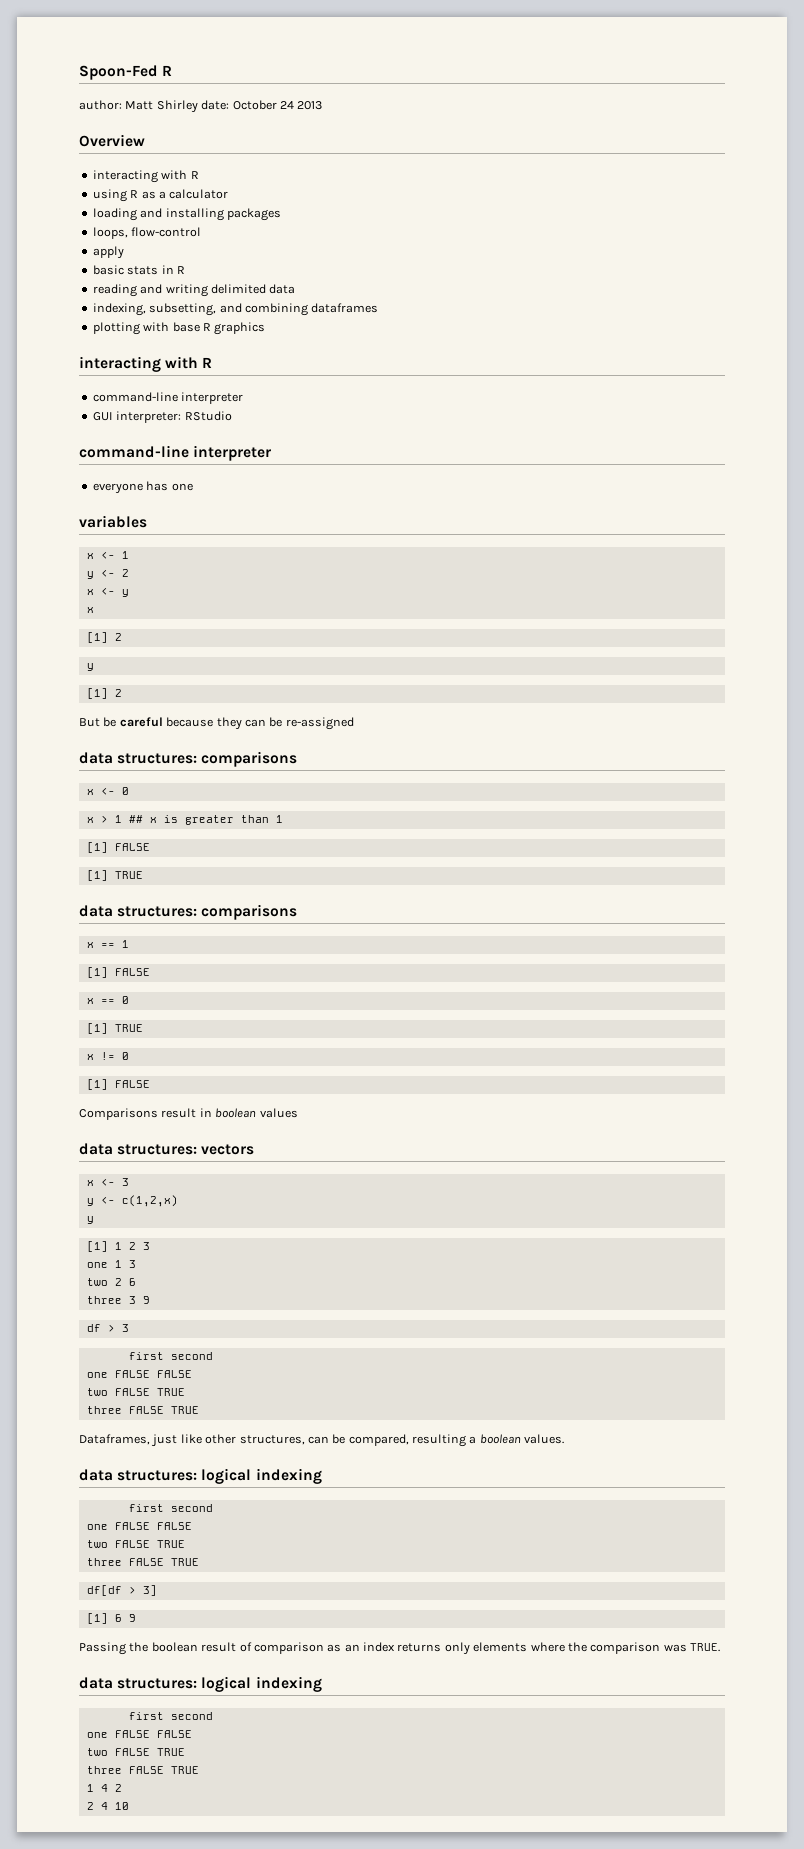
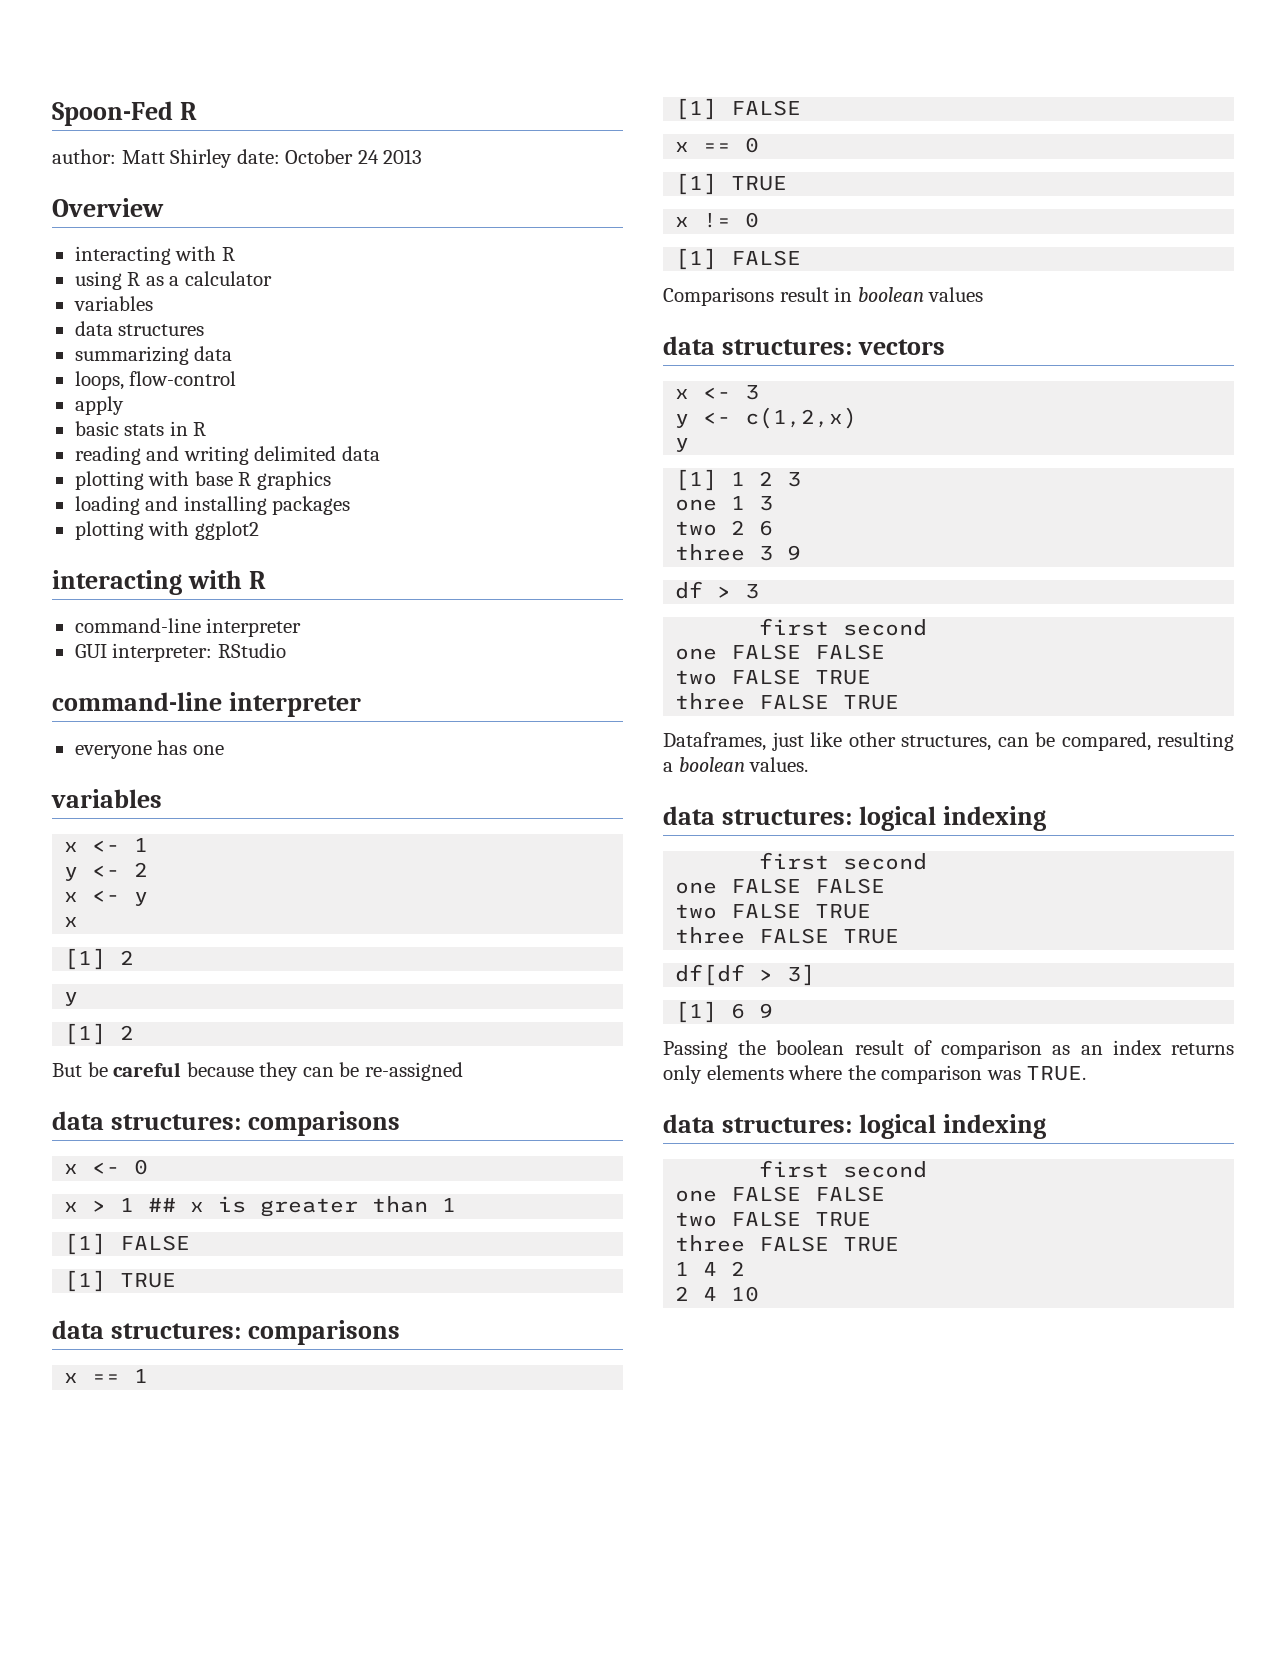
  using R as a calculator
- loading and installing packages
+ variables
+ data structures
+ summarizing data
- indexing, subsetting, and combining dataframes
+ loading and installing packages
+ plotting with ggplot2

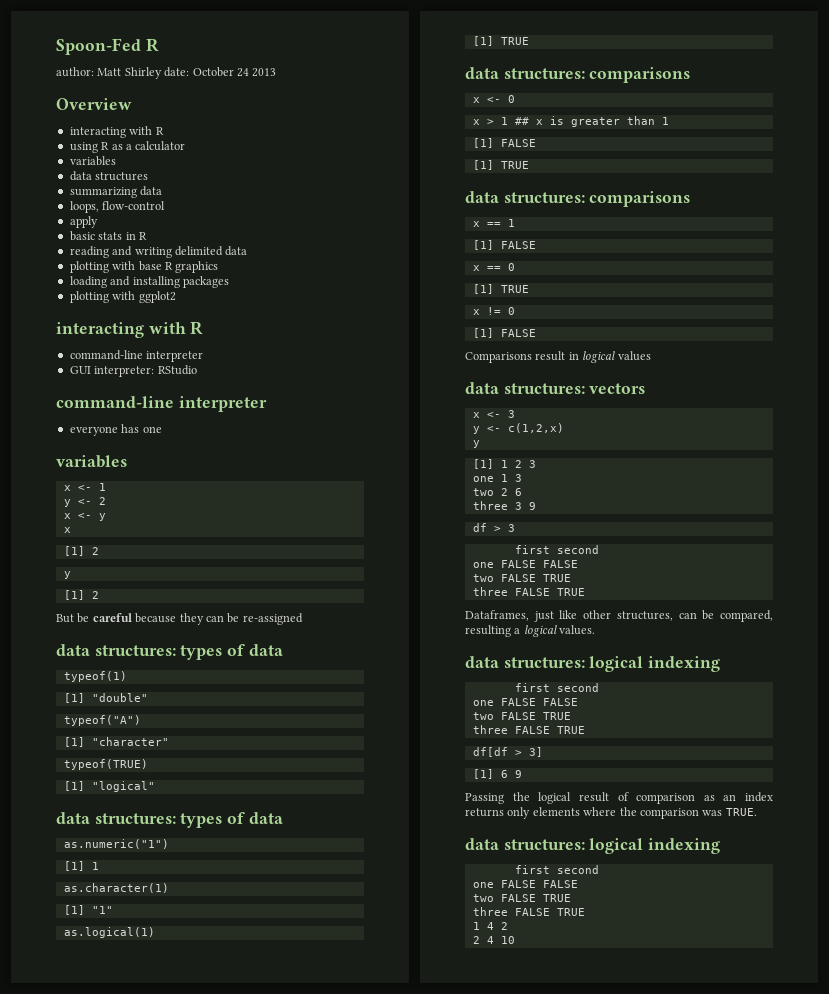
  But be careful because they can be re-assigned
+ data structures: types of data
+ typeof(1)
+ [1] "double"
+ typeof("A")
+ [1] "character"
+ typeof(TRUE)
+ [1] "logical"
+ data structures: types of data
+ as.numeric("1")
+ [1] 1
+ as.character(1)
+ [1] "1"
+ as.logical(1)
+ [1] TRUE
- Comparisons result in boolean values
+ Comparisons result in logical values
- Dataframes, just like other structures, can be compared, resulting a boolean values.
+ Dataframes, just like other structures, can be compared, resulting a logical values.
- Passing the boolean result of comparison as an index returns only elements where the comparison was TRUE.
+ Passing the logical result of comparison as an index returns only elements where the comparison was TRUE.

